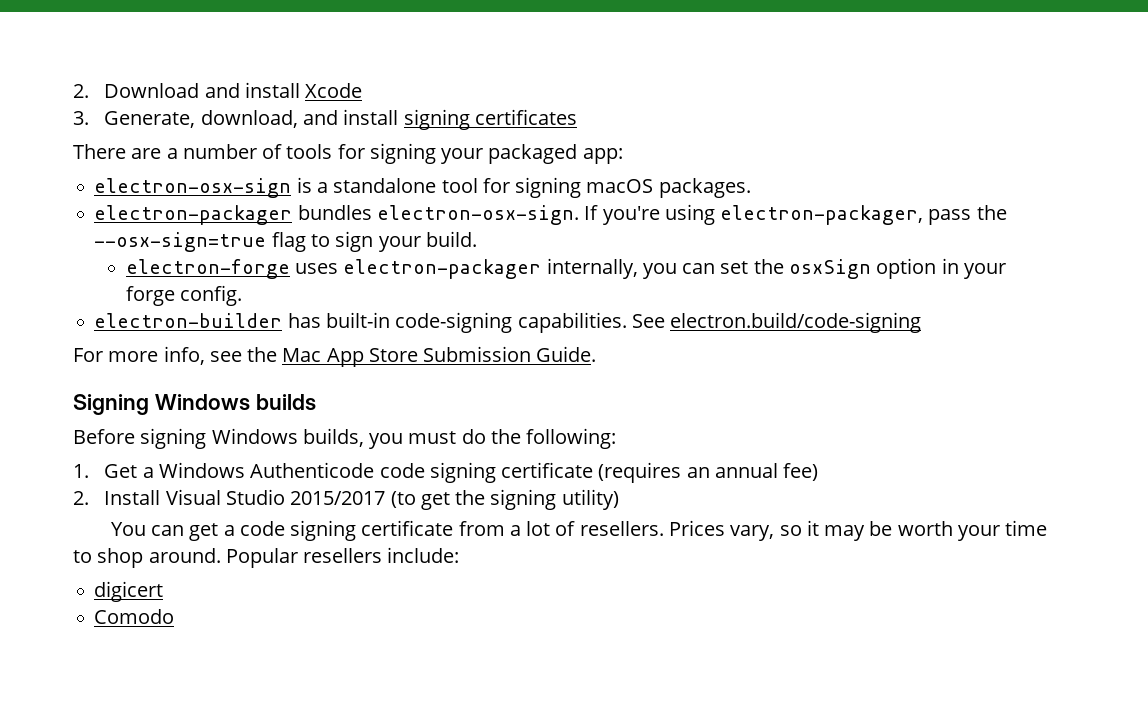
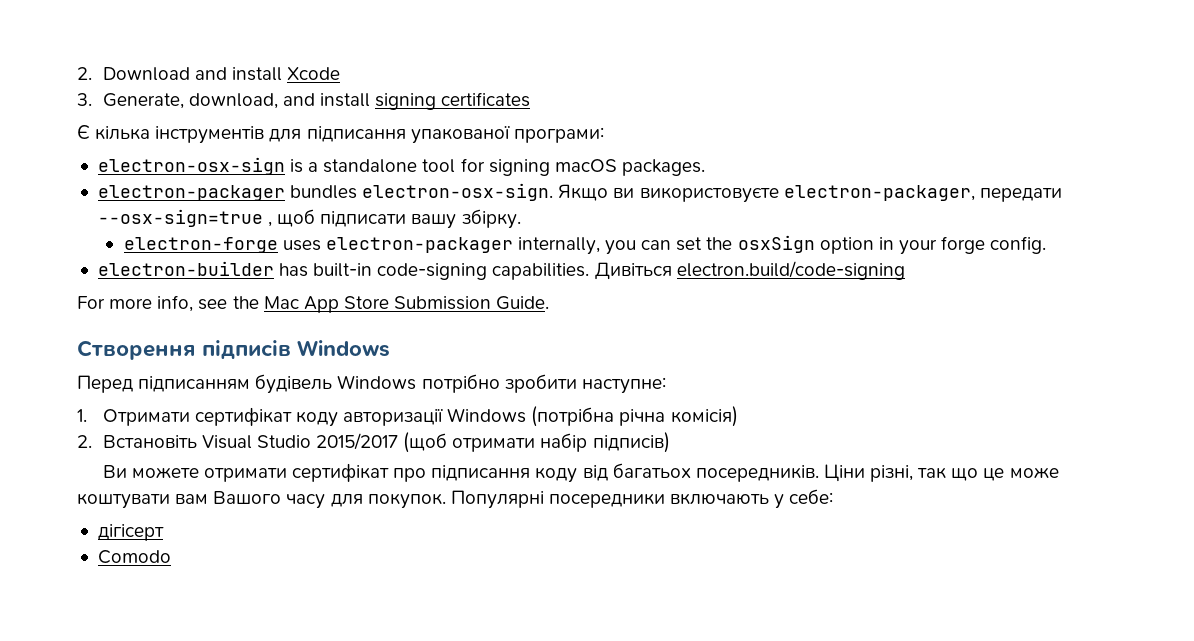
- There are a number of tools for signing your packaged app:
+ Є кілька інструментів для підписання упакованої програми:
- If you're using electron-packager, pass the --osx-sign=true flag to sign your build.
+ Якщо ви використовуєте electron-packager, передати --osx-sign=true , щоб підписати вашу збірку.
- See electron.build/code-signing
+ Дивіться electron.build/code-signing
- Signing Windows builds
- Before signing Windows builds, you must do the following:
- 1. Get a Windows Authenticode code signing certificate (requires an annual fee)
- 2. Install Visual Studio 2015/2017 (to get the signing utility)
- You can get a code signing certificate from a lot of resellers. Prices vary, so it may be worth your time to shop around. Popular resellers include:
- digicert
+ Створення підписів Windows
+ Перед підписанням будівель Windows потрібно зробити наступне:
+ 1. Отримати сертифікат коду авторизації Windows (потрібна річна комісія)
+ 2. Встановіть Visual Studio 2015/2017 (щоб отримати набір підписів)
+ Ви можете отримати сертифікат про підписання коду від багатьох посередників. Ціни різні, так що це може коштувати вам Вашого часу для покупок. Популярні посередники включають у себе:
+ дігісерт

